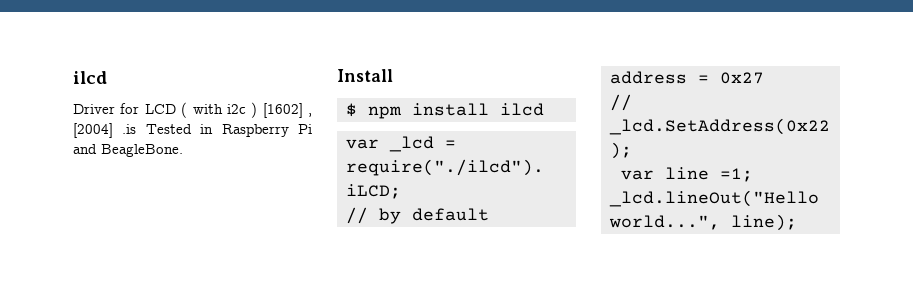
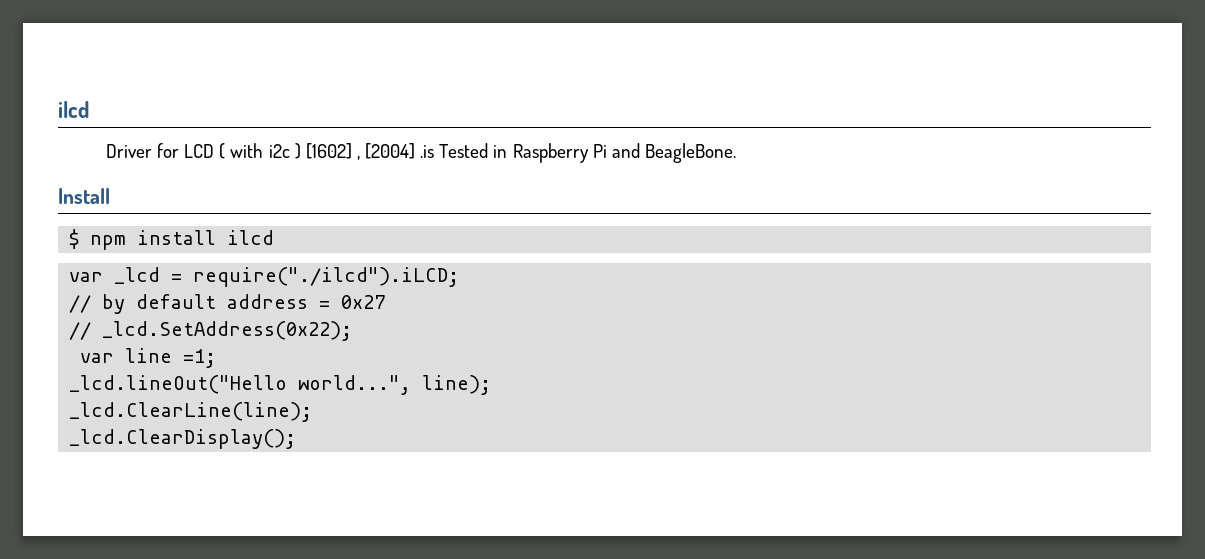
+ _lcd.ClearLine(line);
+ _lcd.ClearDisplay();

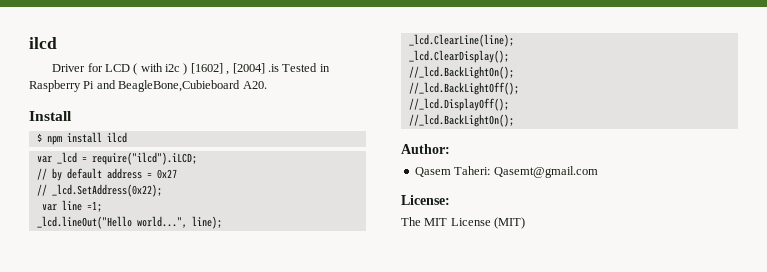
- Driver for LCD ( with i2c ) [1602] , [2004] .is Tested in Raspberry Pi and BeagleBone.
+ Driver for LCD ( with i2c ) [1602] , [2004] .is Tested in Raspberry Pi and BeagleBone,Cubieboard A20.
- var _lcd = require("./ilcd").iLCD;
+ var _lcd = require("ilcd").iLCD;
  _lcd.ClearDisplay();
+ //_lcd.BackLightOn();
+ //_lcd.BackLightOff();
+ //_lcd.DisplayOff();
+ //_lcd.BackLightOn();
+ Author:
+ Qasem Taheri: Qasemt@gmail.com
+ License:
+ The MIT License (MIT)

